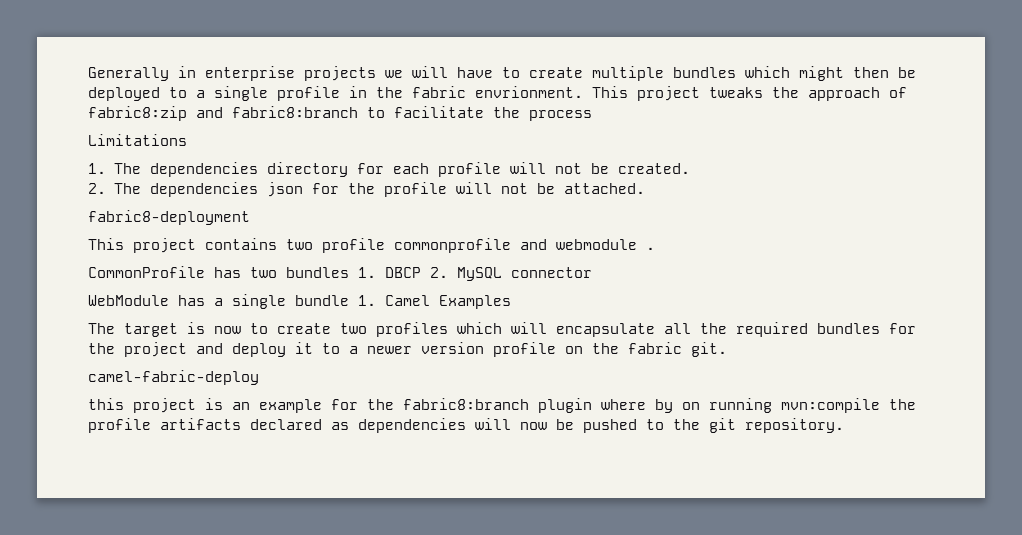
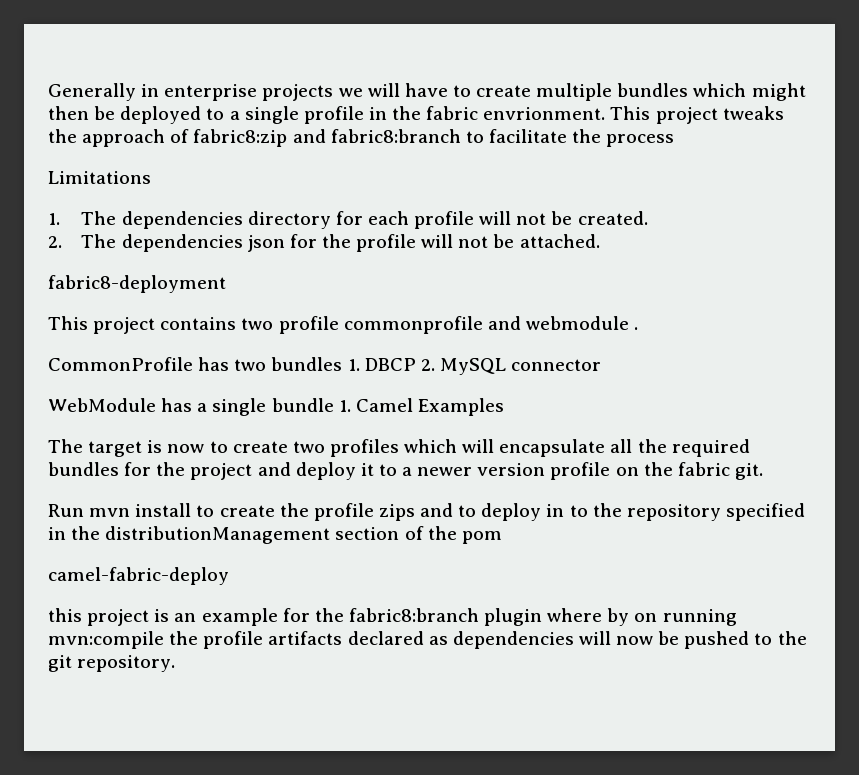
+ Run mvn install to create the profile zips and to deploy in to the repository specified in the distributionManagement section of the pom

